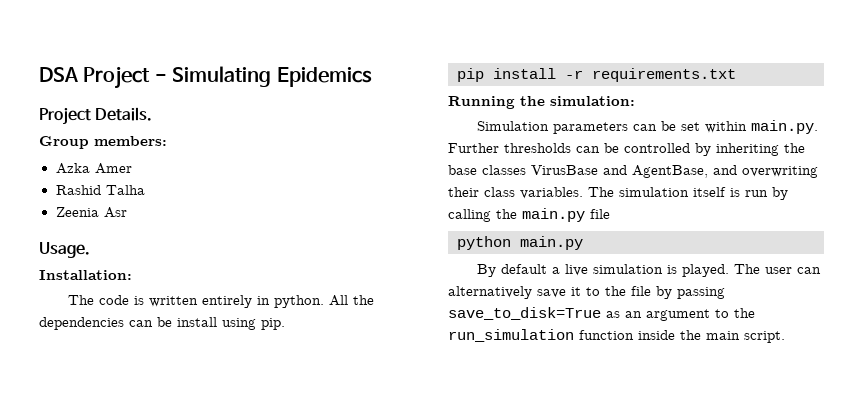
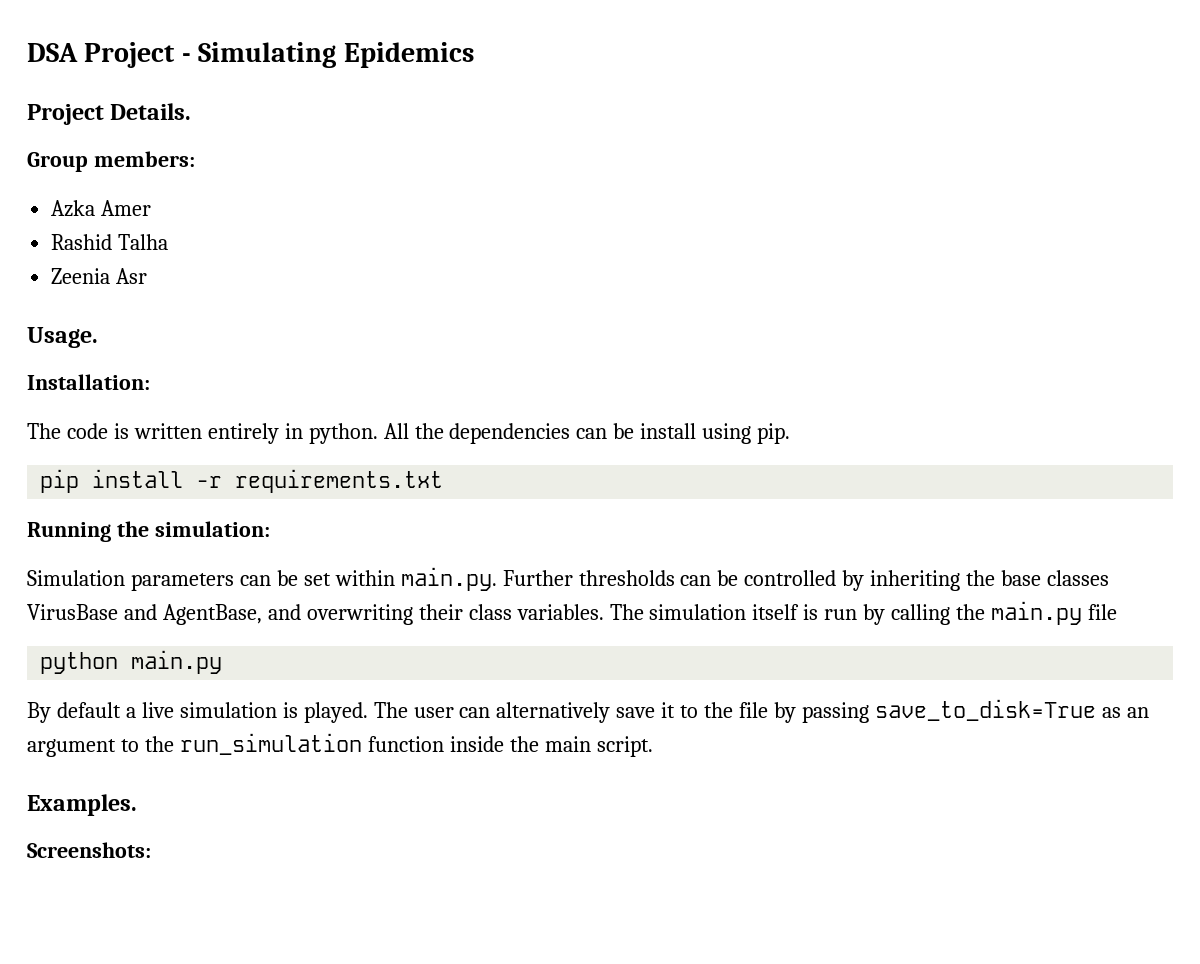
+ Examples.
+ Screenshots:

